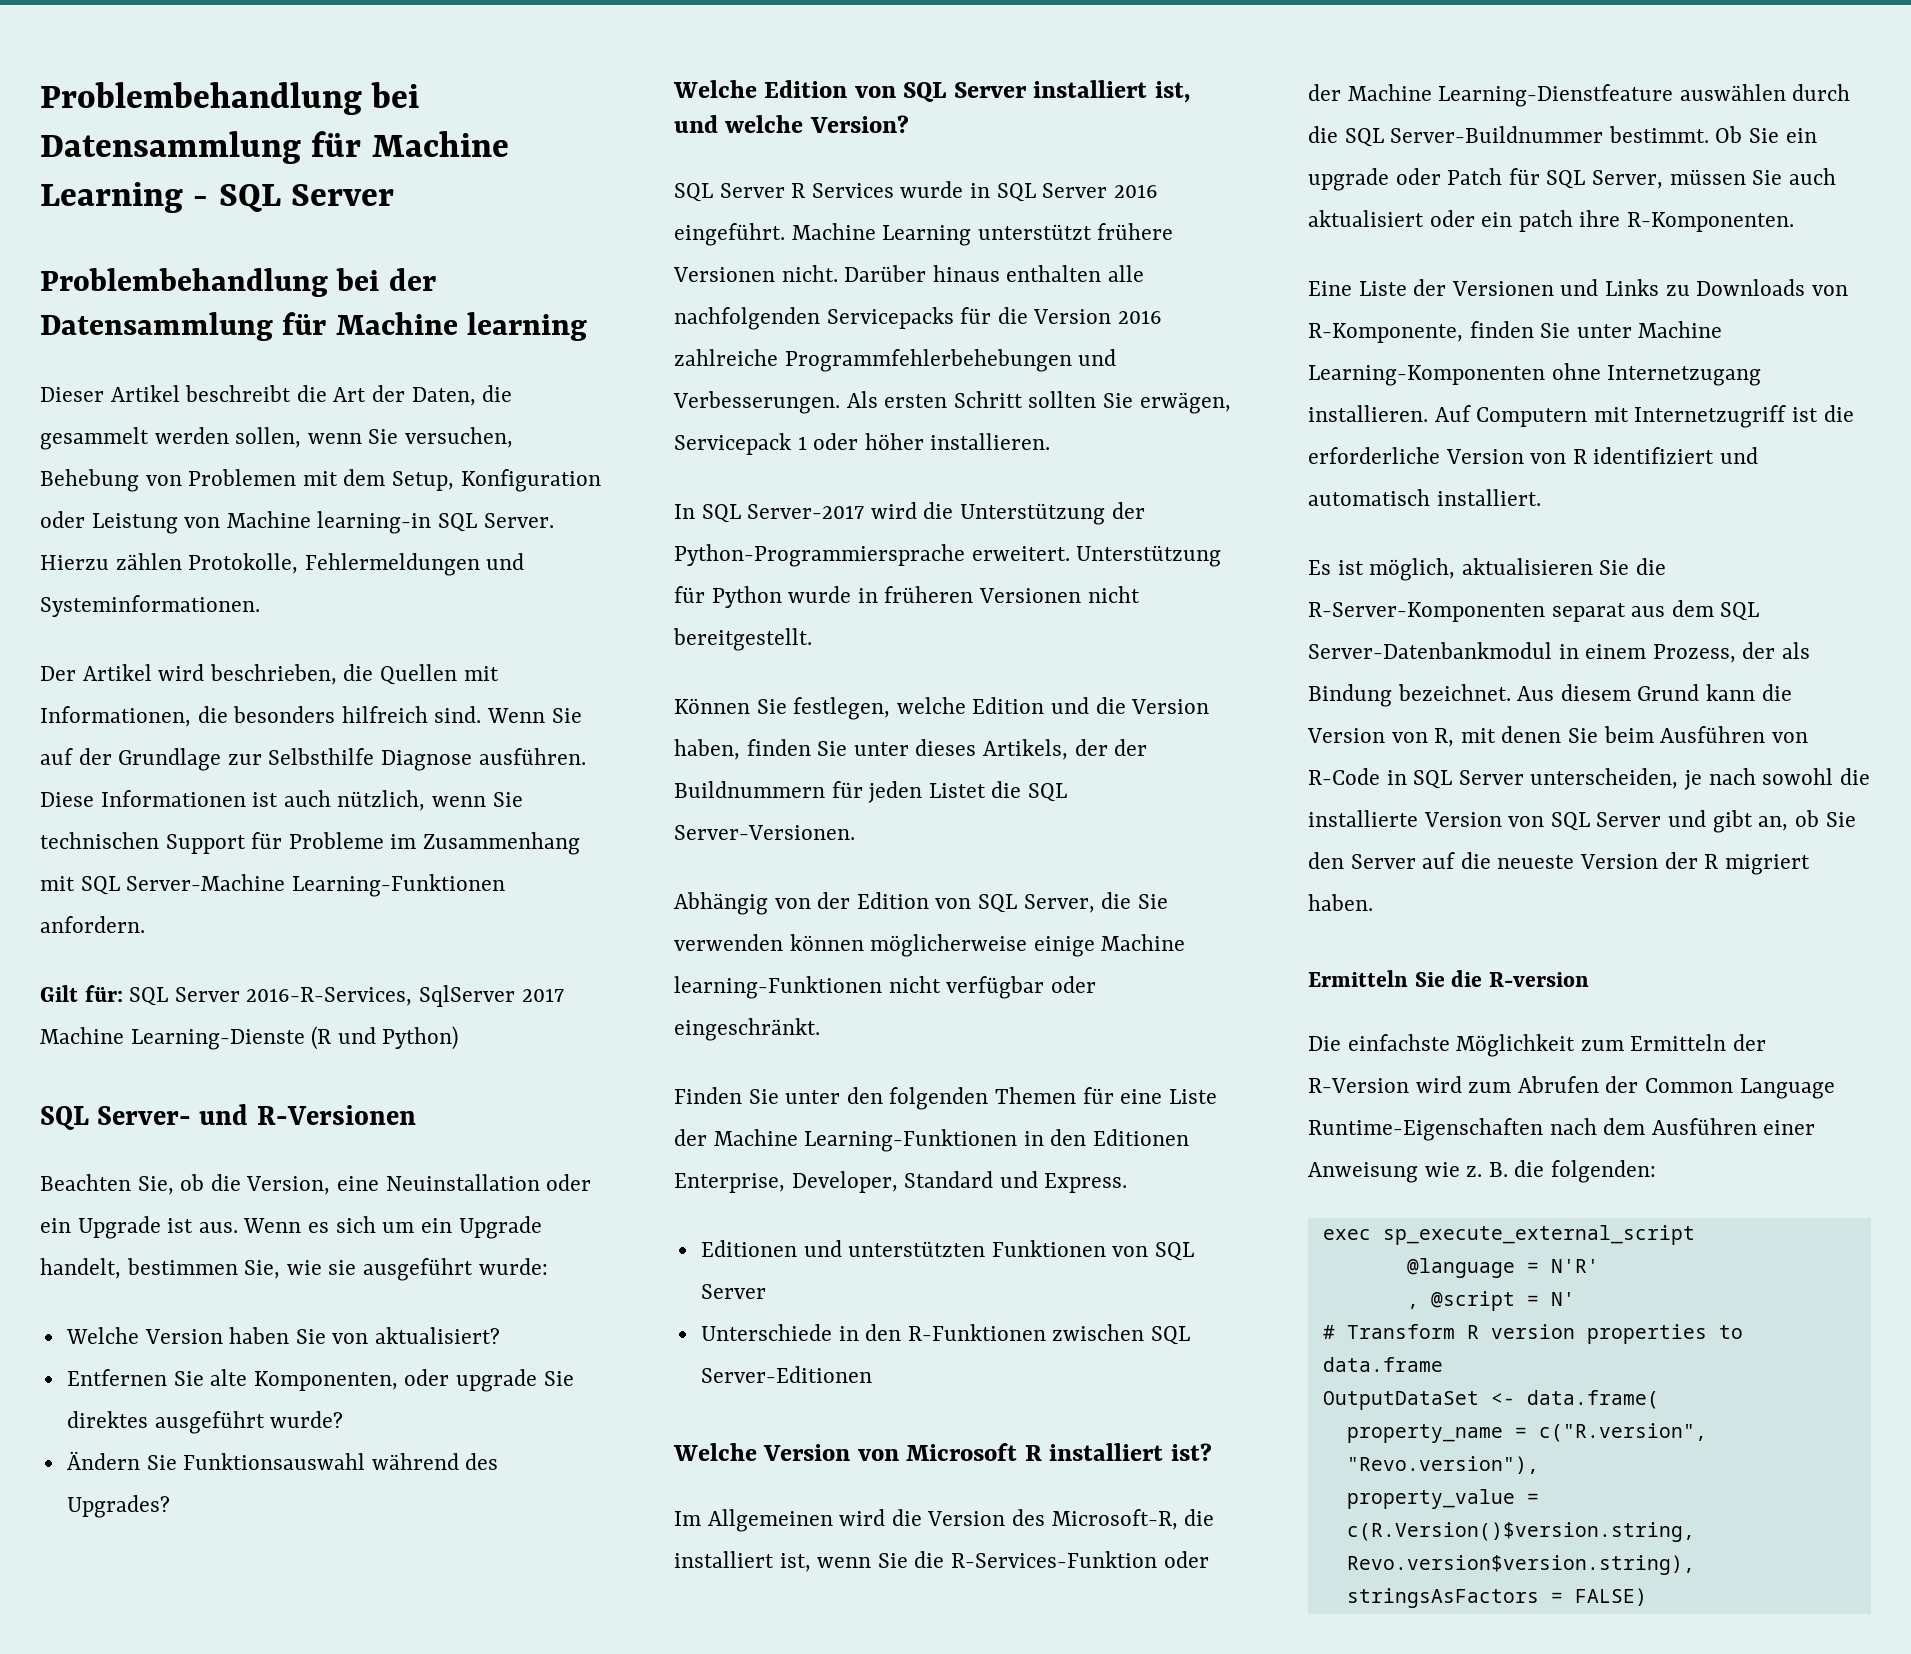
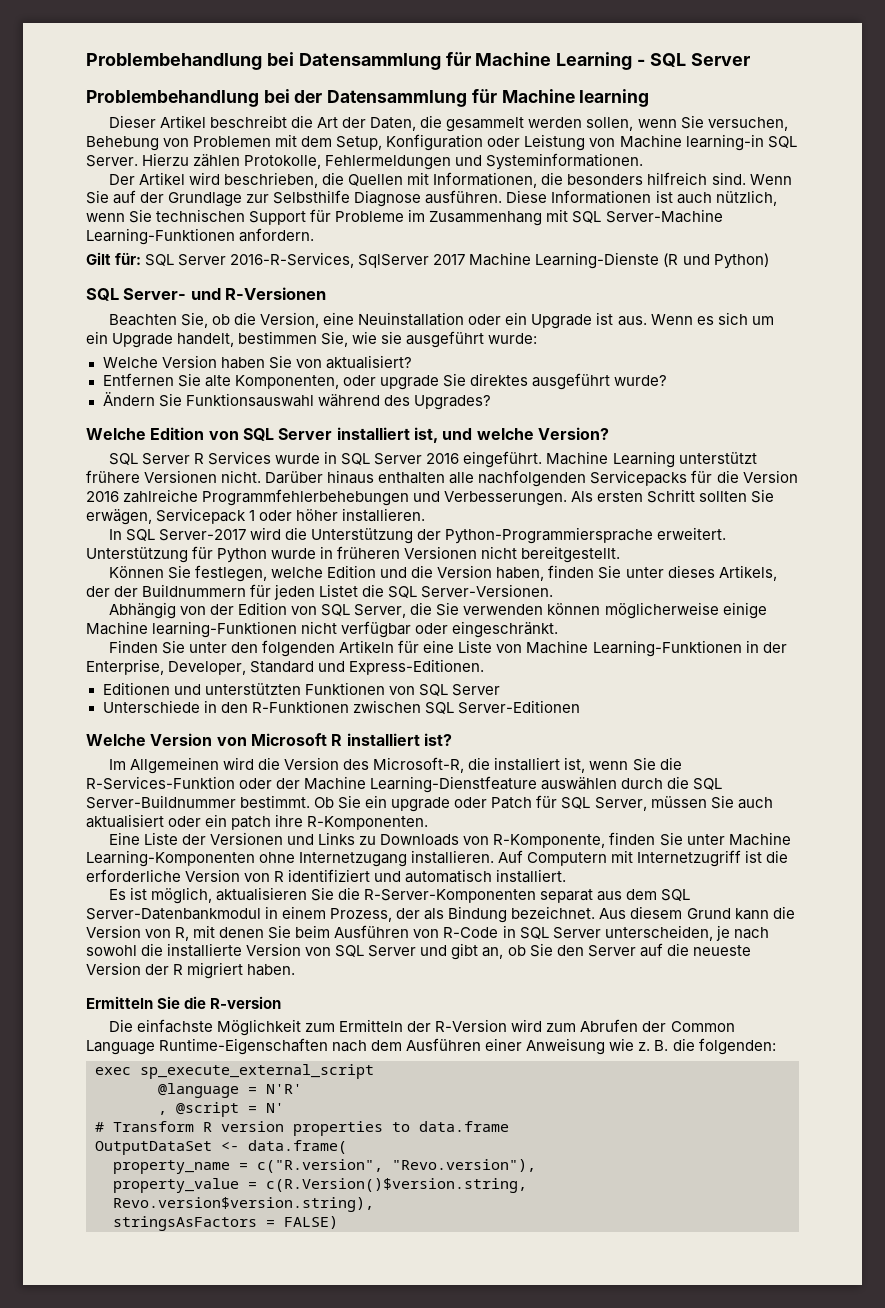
- Finden Sie unter den folgenden Themen für eine Liste der Machine Learning-Funktionen in den Editionen Enterprise, Developer, Standard und Express.
+ Finden Sie unter den folgenden Artikeln für eine Liste von Machine Learning-Funktionen in der Enterprise, Developer, Standard und Express-Editionen.

